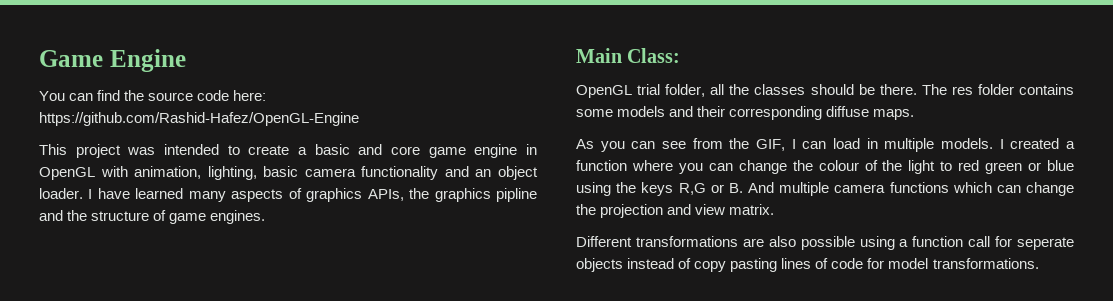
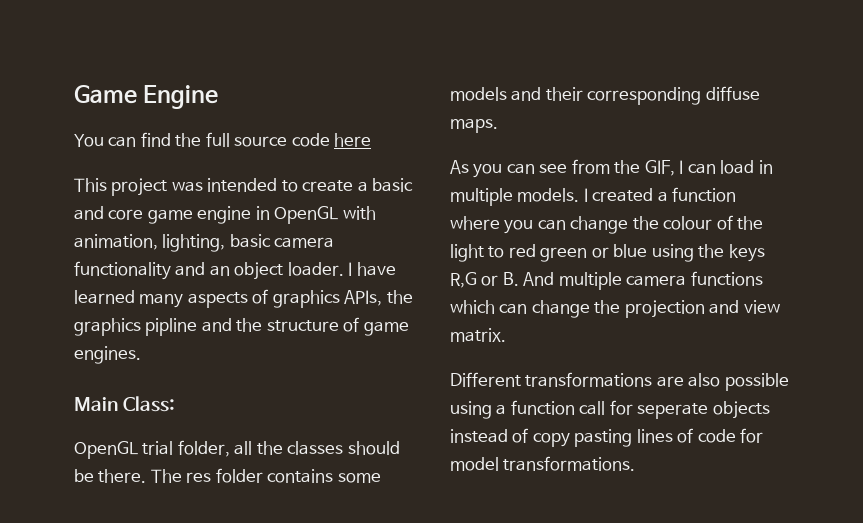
- You can find the source code here: https://github.com/Rashid-Hafez/OpenGL-Engine
+ You can find the full source code here

